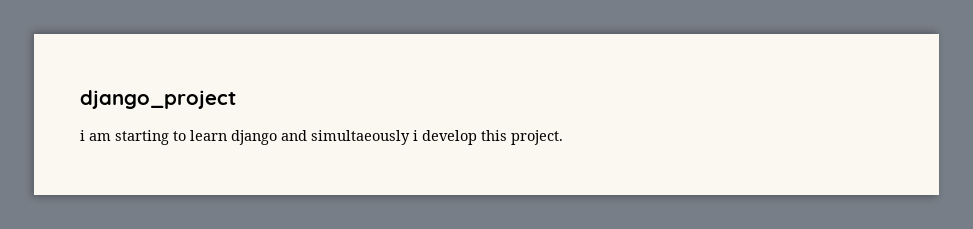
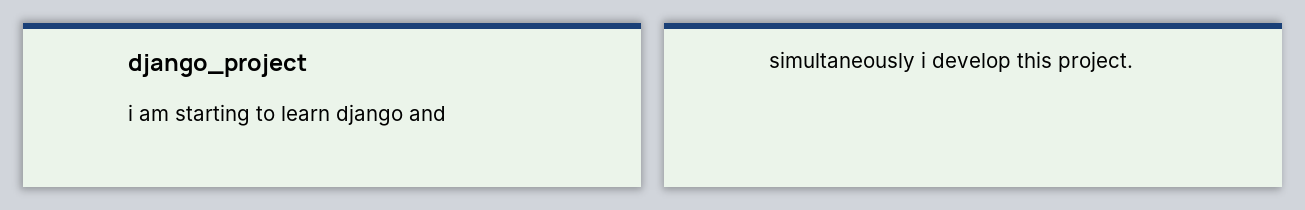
- i am starting to learn django and simultaeously i develop this project.
+ i am starting to learn django and simultaneously i develop this project.

